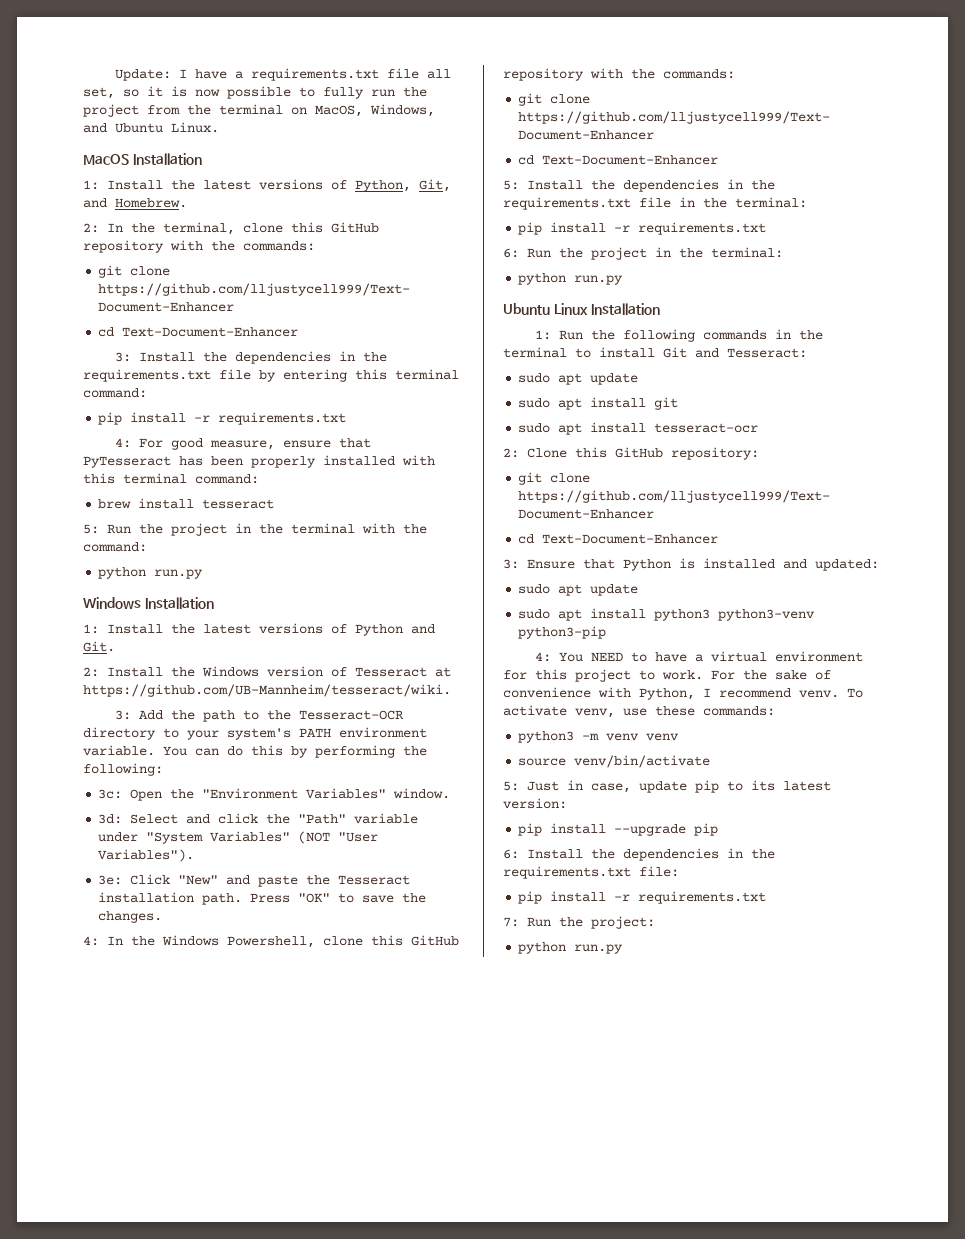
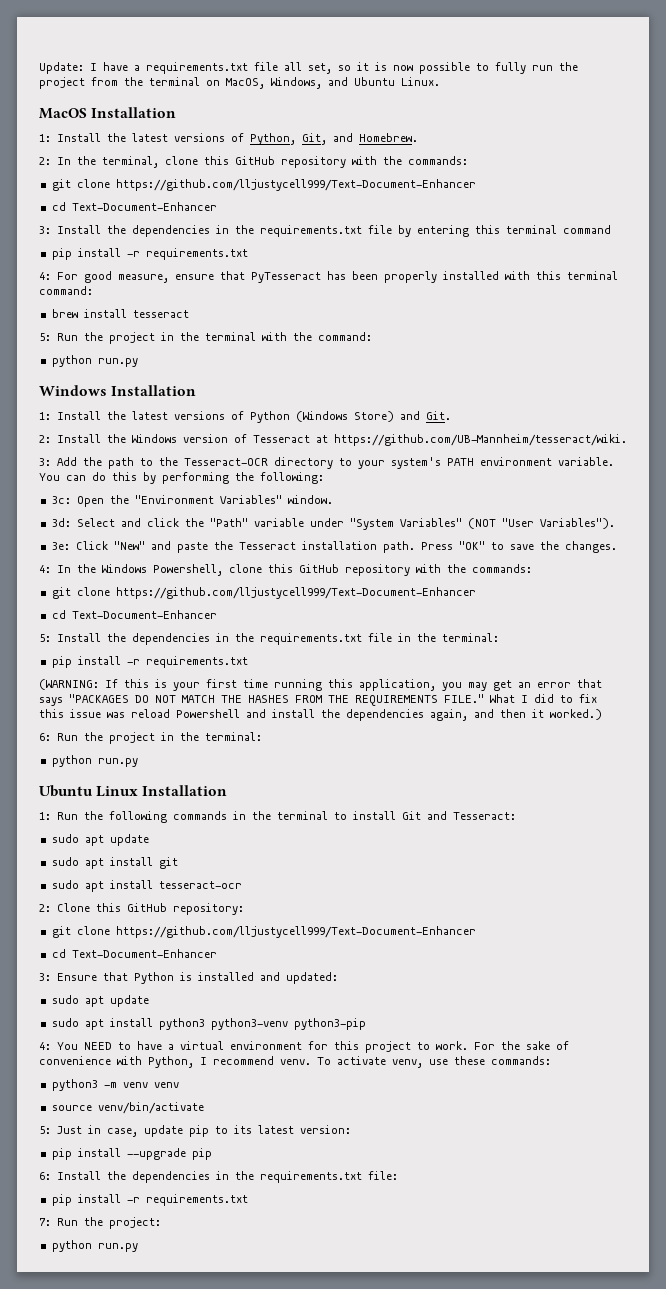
- 3: Install the dependencies in the requirements.txt file by entering this terminal command:
+ 3: Install the dependencies in the requirements.txt file by entering this terminal command
- 1: Install the latest versions of Python and Git.
+ 1: Install the latest versions of Python (Windows Store) and Git.
+ (WARNING: If this is your first time running this application, you may get an error that says "PACKAGES DO NOT MATCH THE HASHES FROM THE REQUIREMENTS FILE." What I did to fix this issue was reload Powershell and install the dependencies again, and then it worked.)

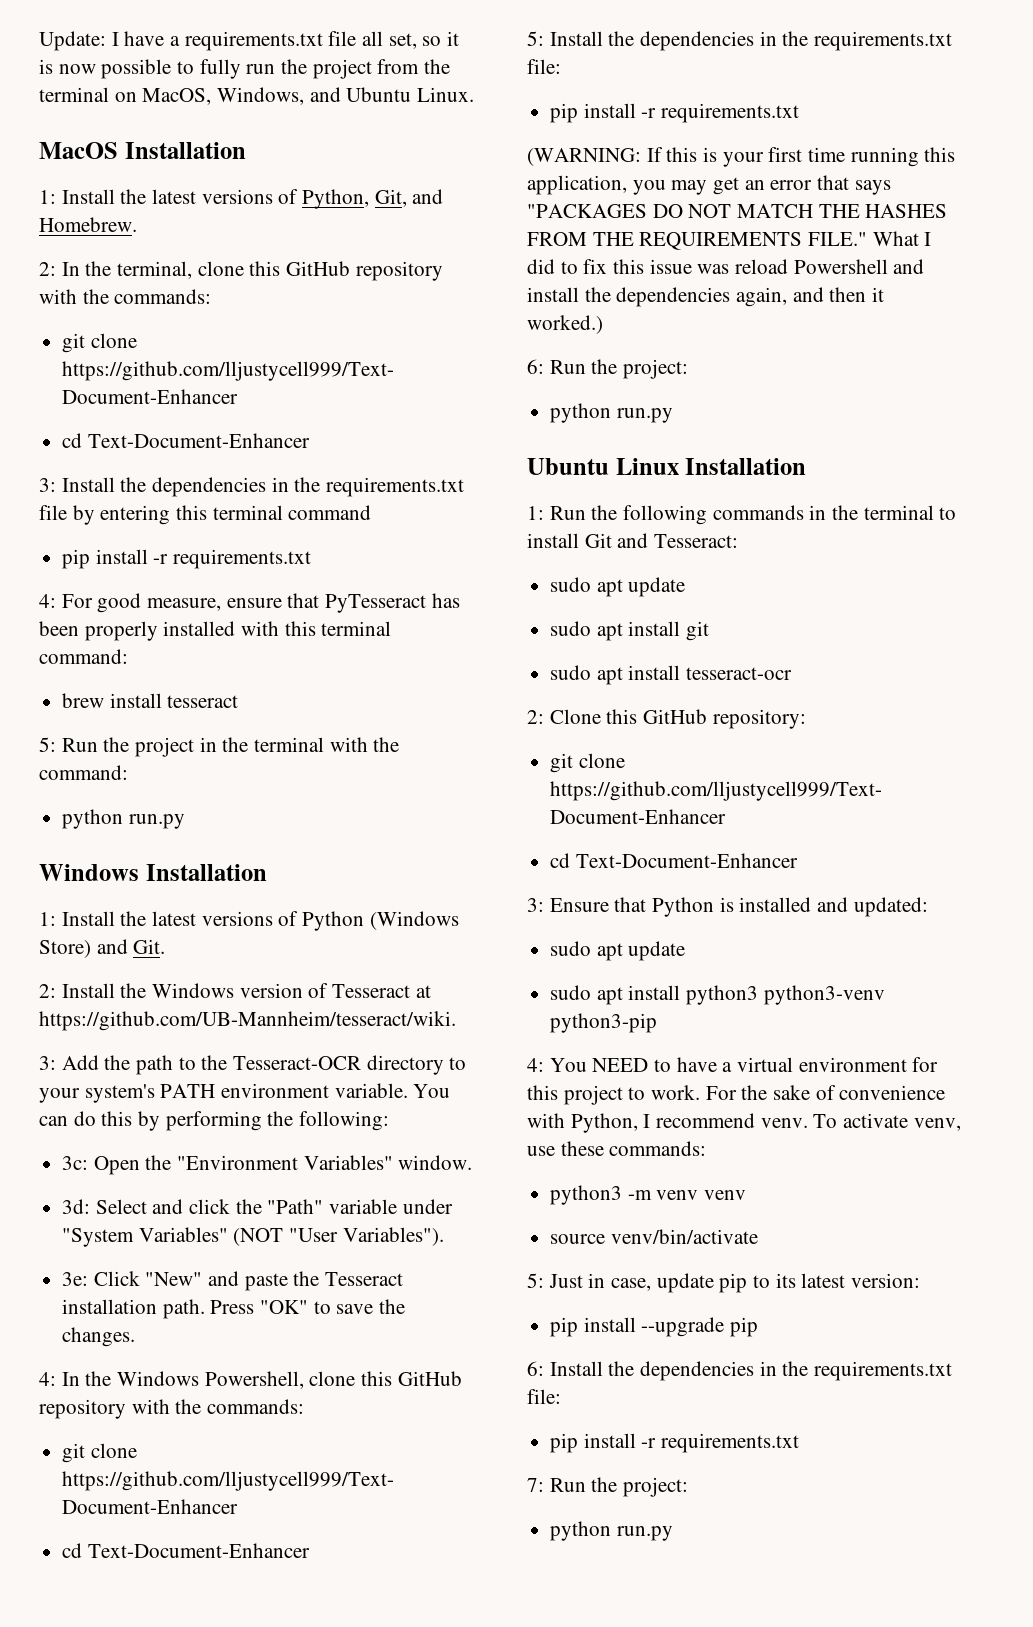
- 5: Install the dependencies in the requirements.txt file in the terminal:
+ 5: Install the dependencies in the requirements.txt file:
- 6: Run the project in the terminal:
+ 6: Run the project:

